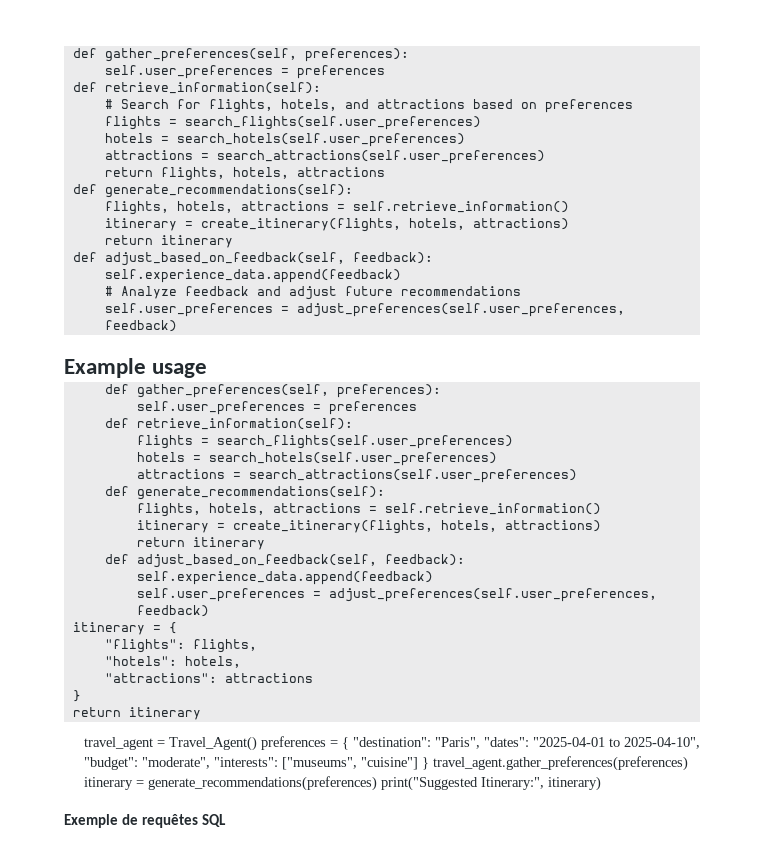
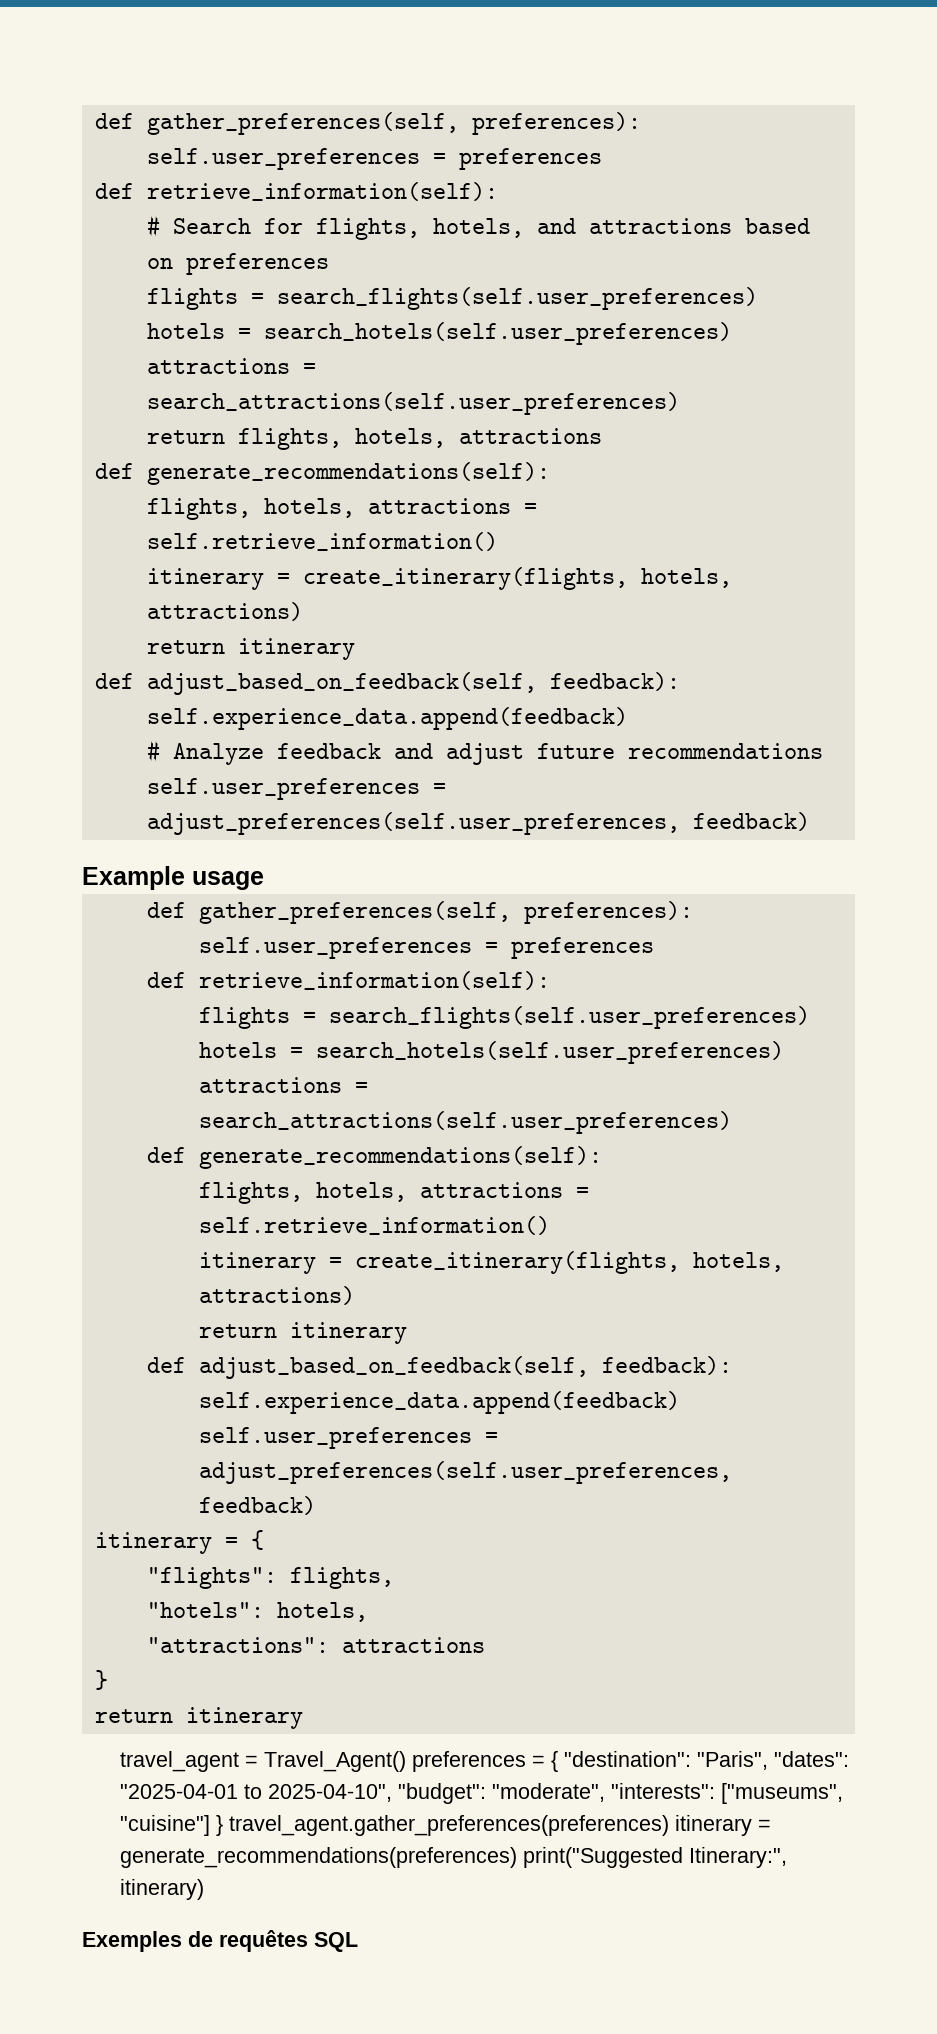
- Exemple de requêtes SQL
+ Exemples de requêtes SQL

